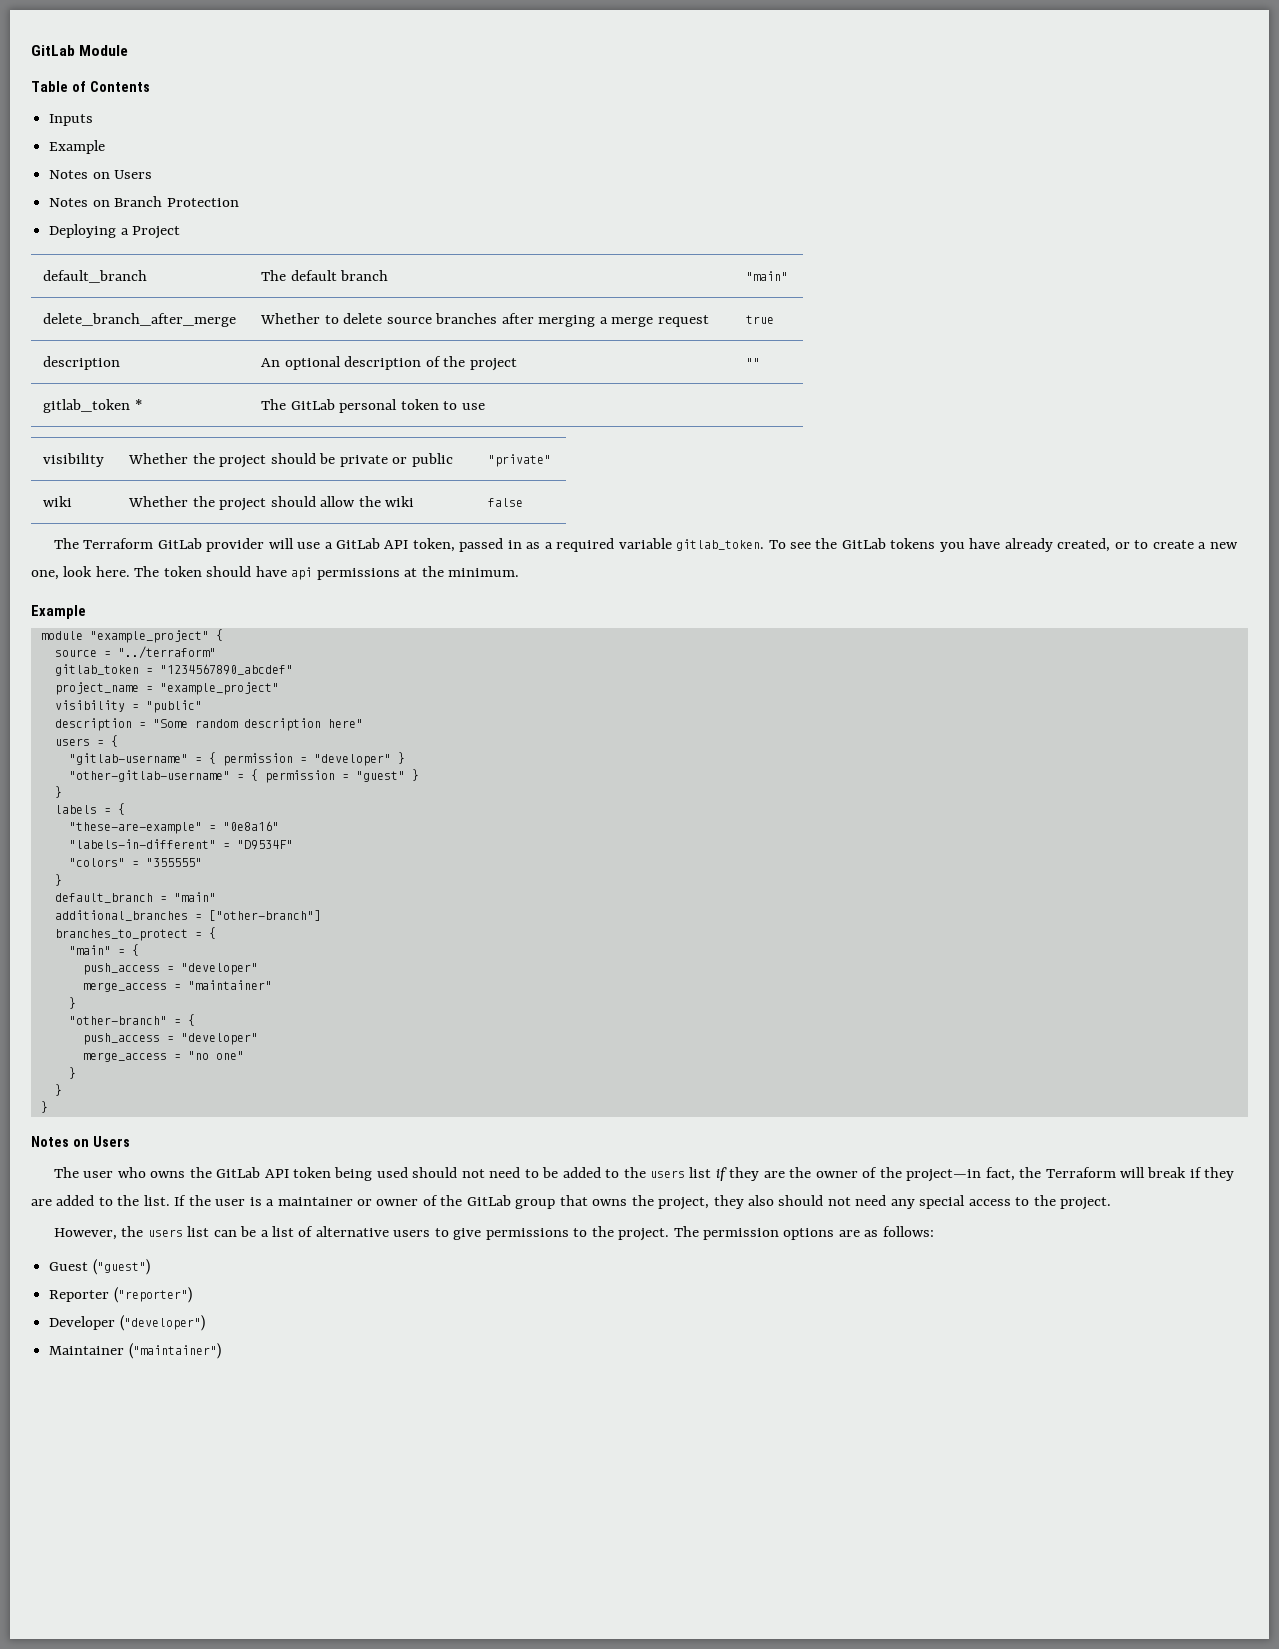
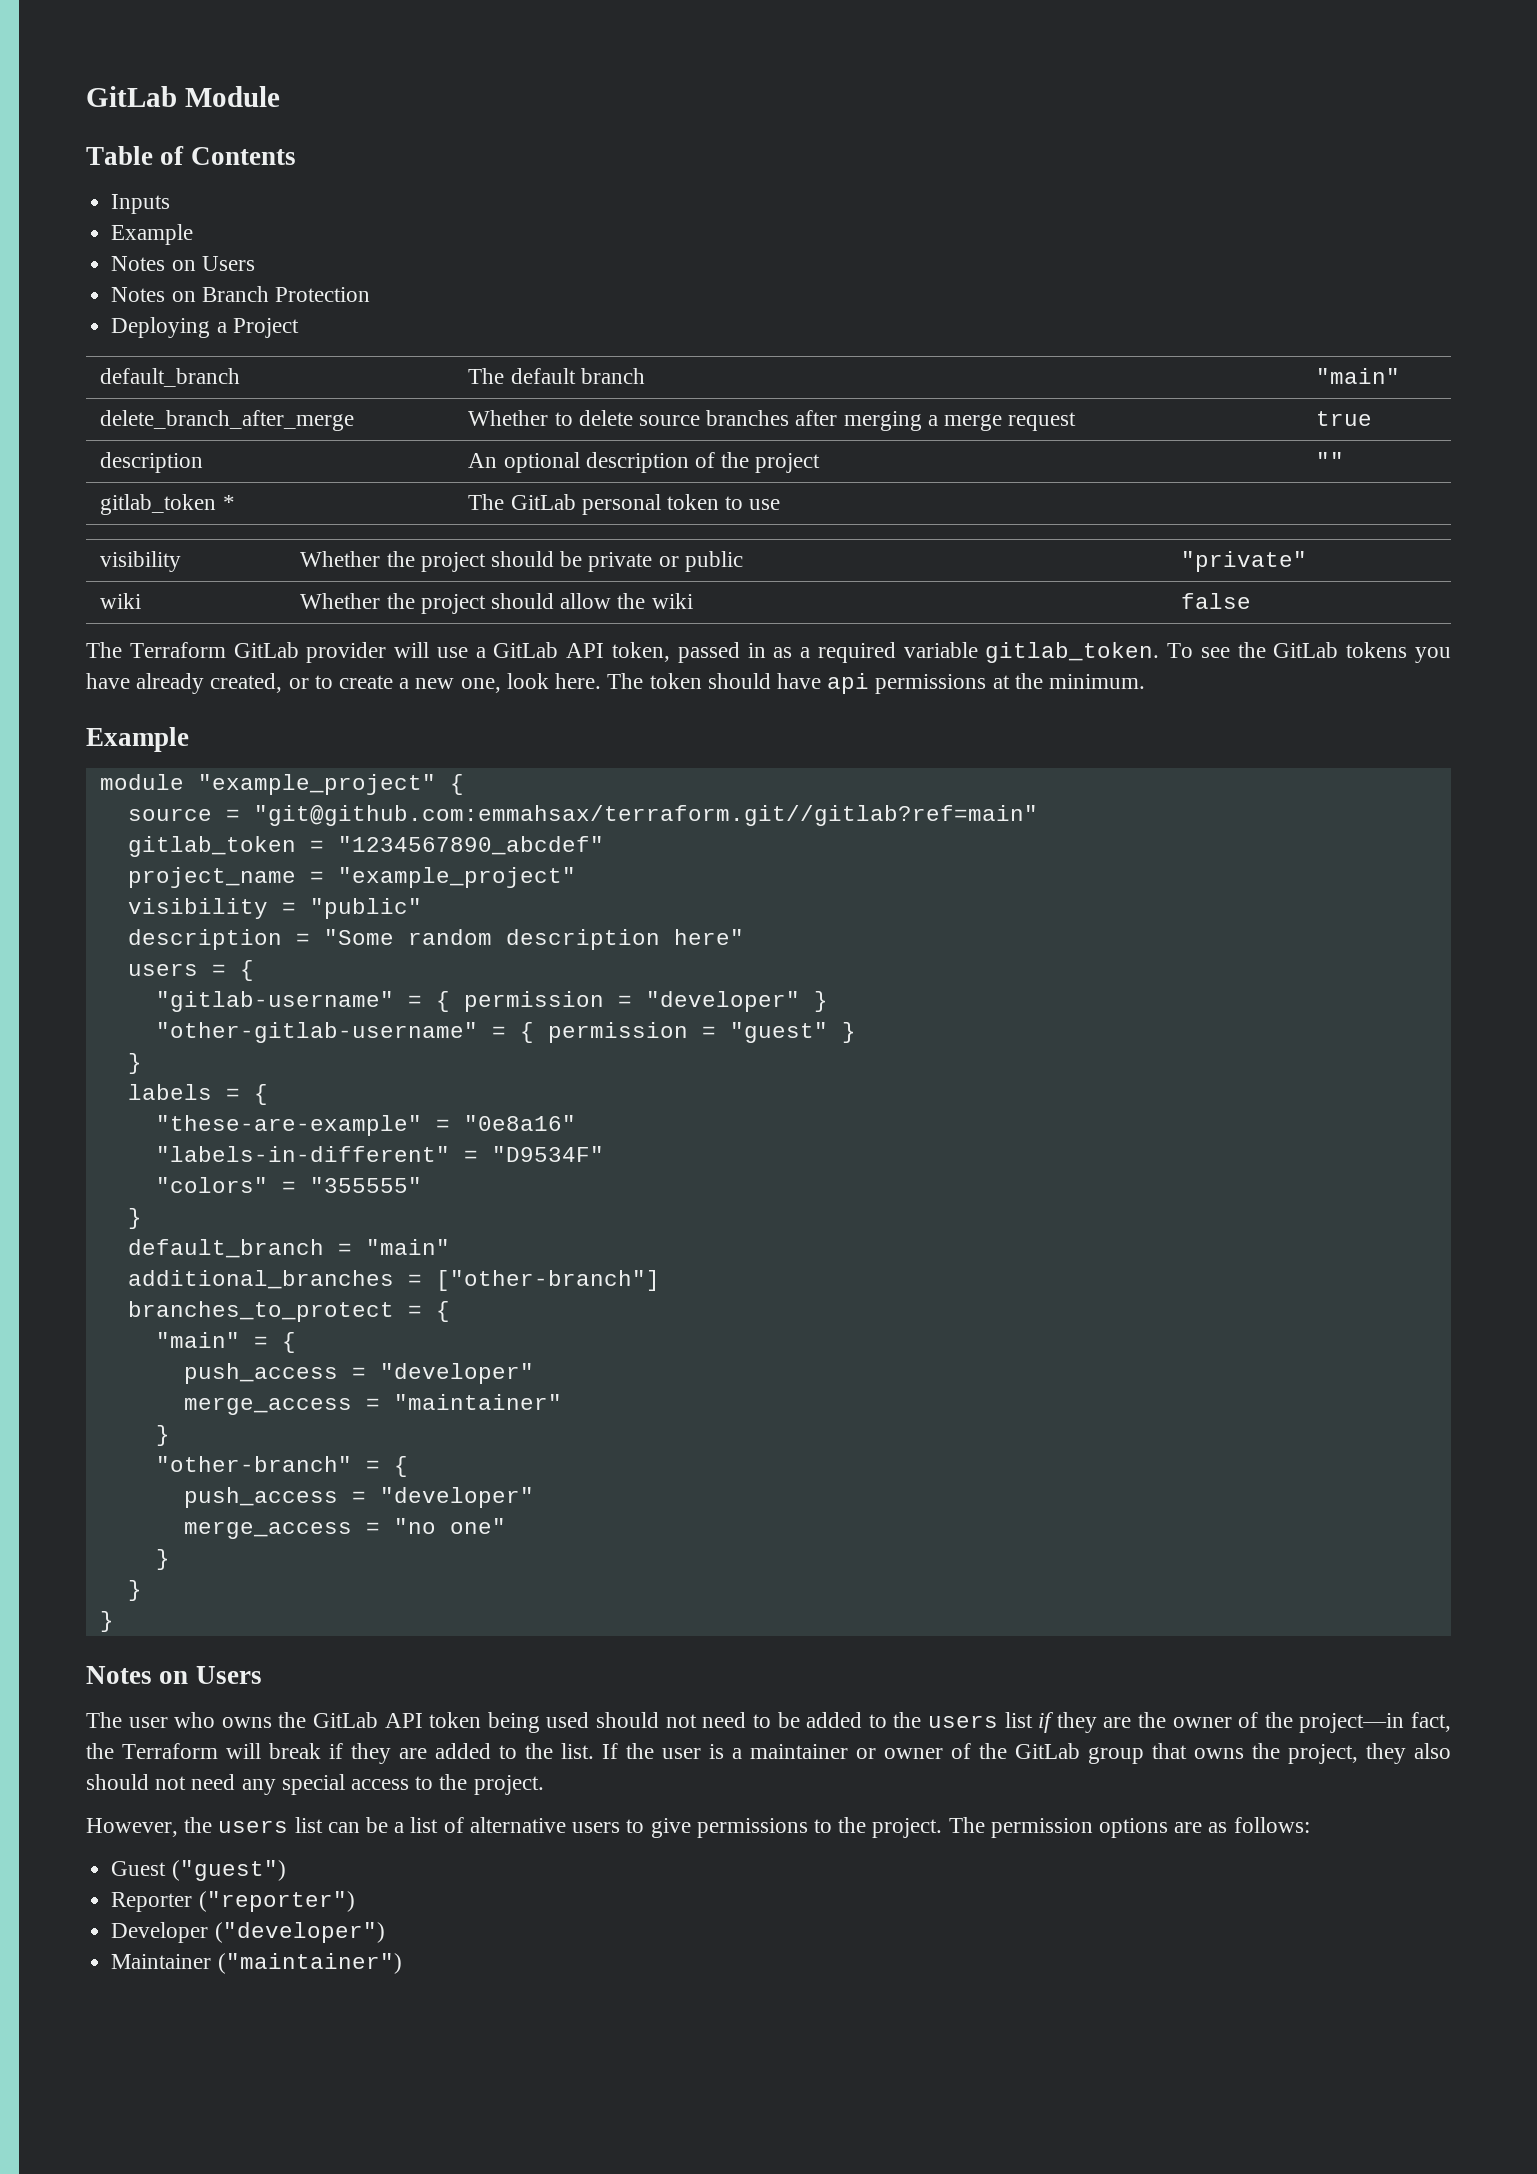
- source = "../terraform"
+ source = "git@github.com:emmahsax/terraform.git//gitlab?ref=main"

